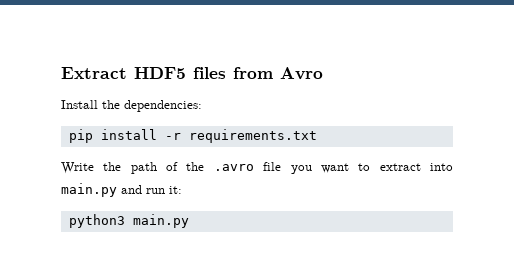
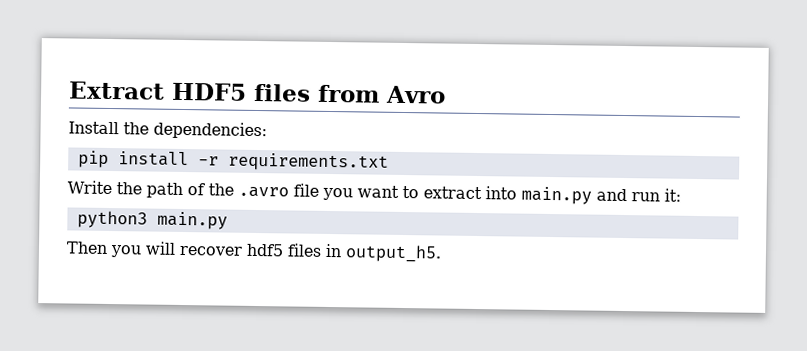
+ Then you will recover hdf5 files in output_h5.

